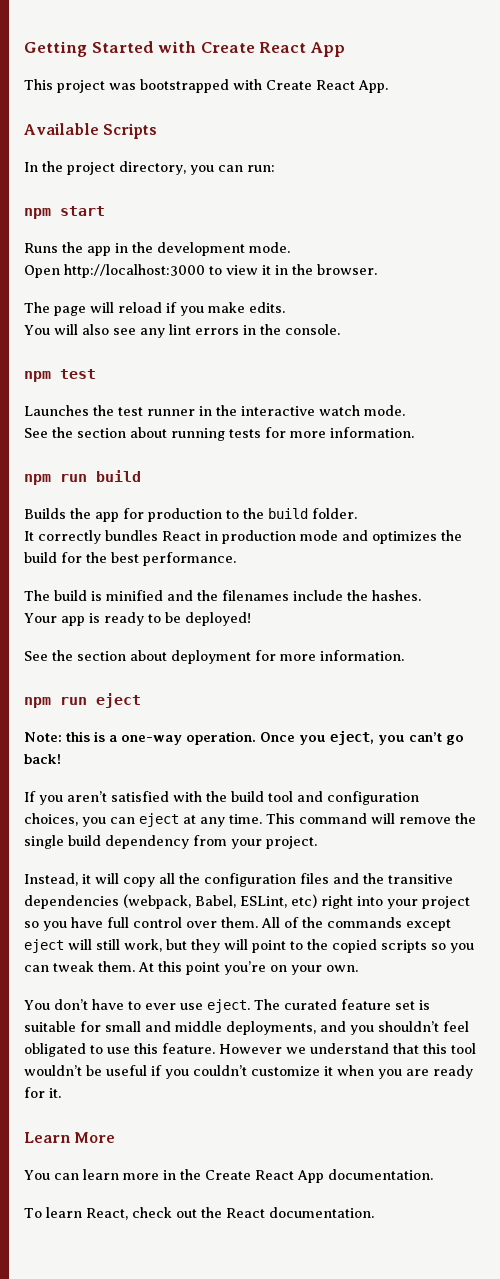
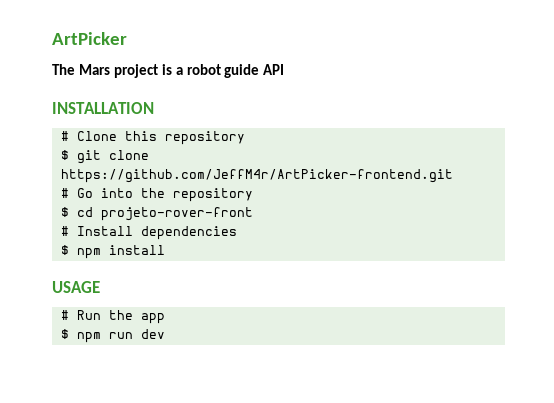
- Getting Started with Create React App
- This project was bootstrapped with Create React App.
- Available Scripts
- In the project directory, you can run:
- npm start
- Runs the app in the development mode.
- Open http://localhost:3000 to view it in the browser.
- The page will reload if you make edits.
- You will also see any lint errors in the console.
- npm test
- Launches the test runner in the interactive watch mode.
- See the section about running tests for more information.
- npm run build
- Builds the app for production to the build folder.
- It correctly bundles React in production mode and optimizes the build for the best performance.
- The build is minified and the filenames include the hashes.
- Your app is ready to be deployed!
- See the section about deployment for more information.
- npm run eject
- Note: this is a one-way operation. Once you eject, you can’t go back!
- If you aren’t satisfied with the build tool and configuration choices, you can eject at any time. This command will remove the single build dependency from your project.
- Instead, it will copy all the configuration files and the transitive dependencies (webpack, Babel, ESLint, etc) right into your project so you have full control over them. All of the commands except eject will still work, but they will point to the copied scripts so you can tweak them. At this point you’re on your own.
- You don’t have to ever use eject. The curated feature set is suitable for small and middle deployments, and you shouldn’t feel obligated to use this feature. However we understand that this tool wouldn’t be useful if you couldn’t customize it when you are ready for it.
- Learn More
- You can learn more in the Create React App documentation.
- To learn React, check out the React documentation.
+ ArtPicker
+ The Mars project is a robot guide API
+ INSTALLATION
+ # Clone this repository
+ $ git clone https://github.com/JeffM4r/ArtPicker-frontend.git
+ # Go into the repository
+ $ cd projeto-rover-front
+ # Install dependencies
+ $ npm install
+ USAGE
+ # Run the app
+ $ npm run dev

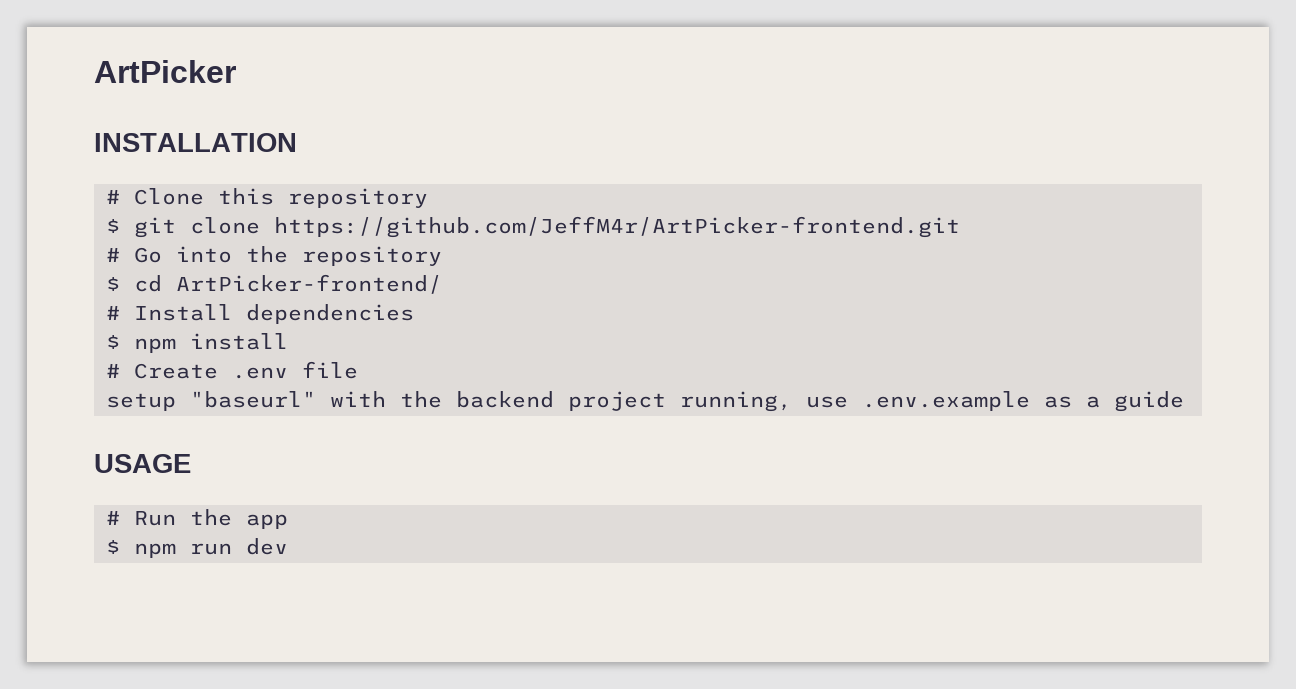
- The Mars project is a robot guide API
- $ cd projeto-rover-front
+ $ cd ArtPicker-frontend/
+ # Create .env file
+ setup "baseurl" with the backend project running, use .env.example as a guide

